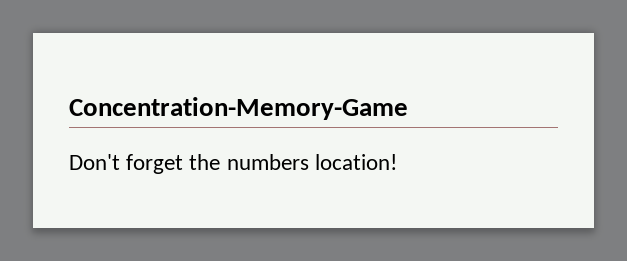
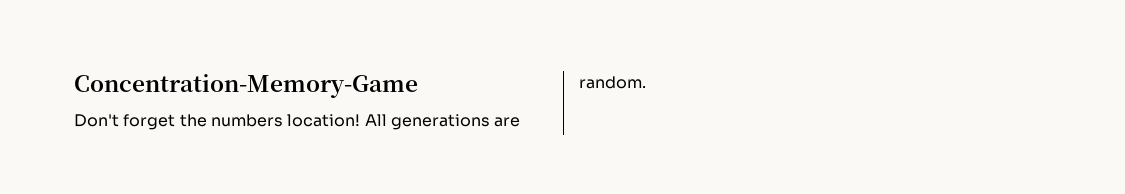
+ All generations are random.

